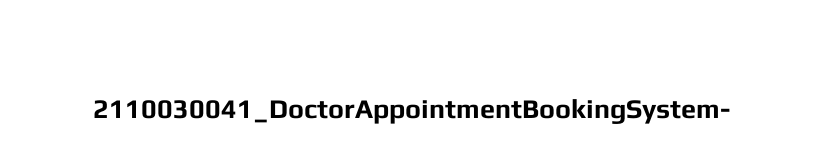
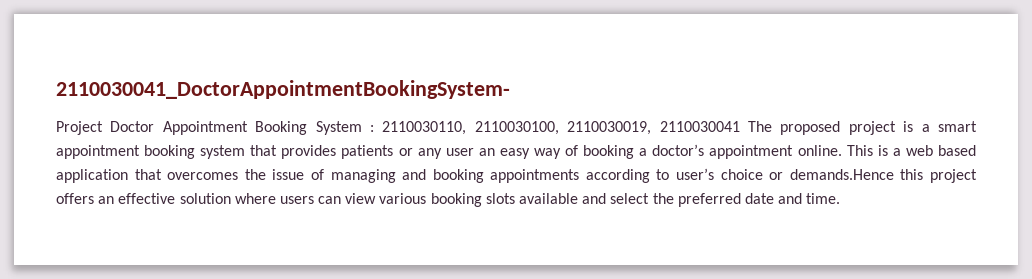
+ Project Doctor Appointment Booking System : 2110030110, 2110030100, 2110030019, 2110030041 The proposed project is a smart appointment booking system that provides patients or any user an easy way of booking a doctor’s appointment online. This is a web based application that overcomes the issue of managing and booking appointments according to user’s choice or demands.Hence this project offers an effective solution where users can view various booking slots available and select the preferred date and time.

